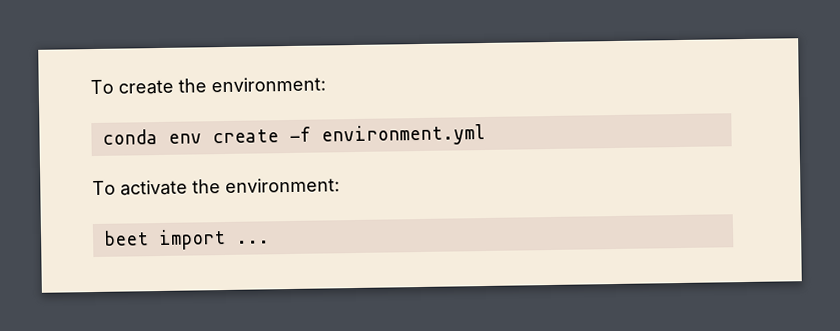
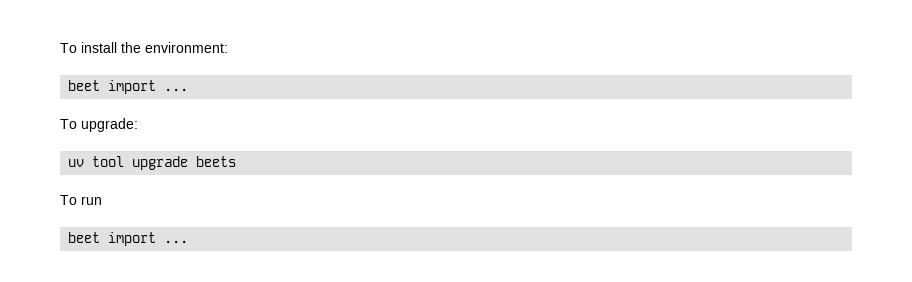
- To create the environment:
- conda env create -f environment.yml
- To activate the environment:
+ To install the environment:
+ To upgrade:
+ uv tool upgrade beets
+ To run
+ beet import ...

